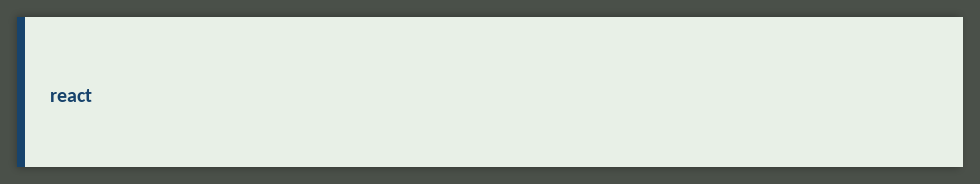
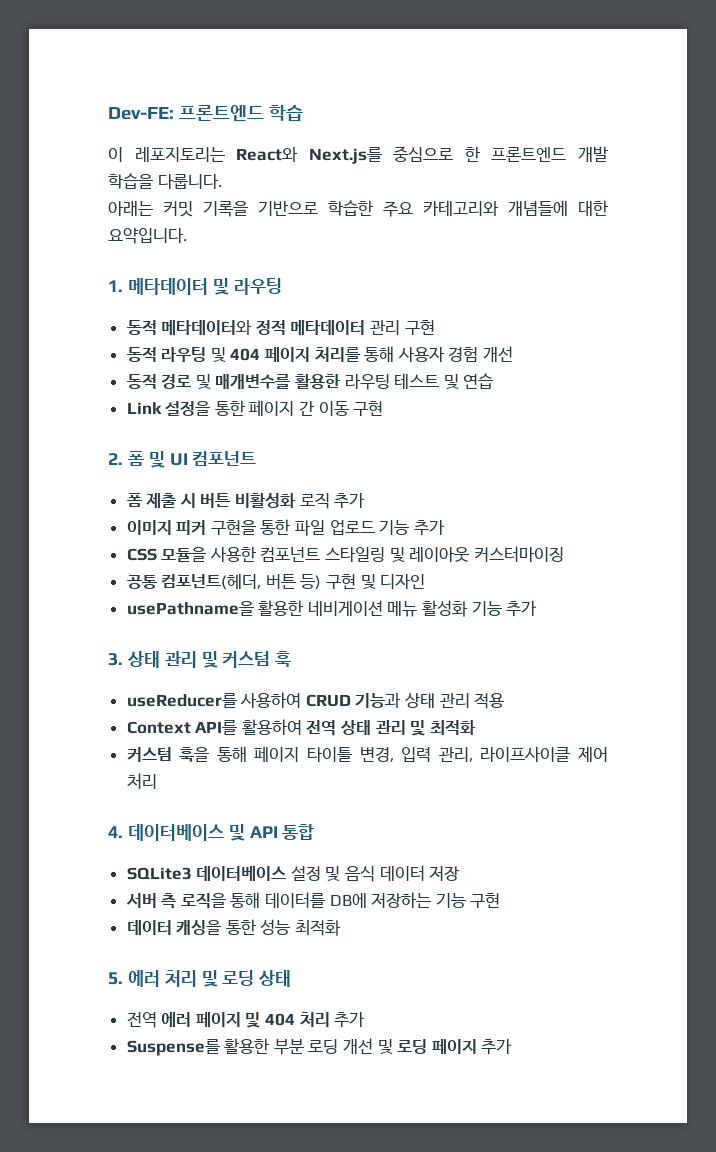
- react
+ Dev-FE: 프론트엔드 학습
+ 이 레포지토리는 React와 Next.js를 중심으로 한 프론트엔드 개발 학습을 다룹니다.
+ 아래는 커밋 기록을 기반으로 학습한 주요 카테고리와 개념들에 대한 요약입니다.
+ 1. 메타데이터 및 라우팅
+ 동적 메타데이터와 정적 메타데이터 관리 구현
+ 동적 라우팅 및 404 페이지 처리를 통해 사용자 경험 개선
+ 동적 경로 및 매개변수를 활용한 라우팅 테스트 및 연습
+ Link 설정을 통한 페이지 간 이동 구현
+ 2. 폼 및 UI 컴포넌트
+ 폼 제출 시 버튼 비활성화 로직 추가
+ 이미지 피커 구현을 통한 파일 업로드 기능 추가
+ CSS 모듈을 사용한 컴포넌트 스타일링 및 레이아웃 커스터마이징
+ 공통 컴포넌트(헤더, 버튼 등) 구현 및 디자인
+ usePathname을 활용한 네비게이션 메뉴 활성화 기능 추가
+ 3. 상태 관리 및 커스텀 훅
+ useReducer를 사용하여 CRUD 기능과 상태 관리 적용
+ Context API를 활용하여 전역 상태 관리 및 최적화
+ 커스텀 훅을 통해 페이지 타이틀 변경, 입력 관리, 라이프사이클 제어 처리
+ 4. 데이터베이스 및 API 통합
+ SQLite3 데이터베이스 설정 및 음식 데이터 저장
+ 서버 측 로직을 통해 데이터를 DB에 저장하는 기능 구현
+ 데이터 캐싱을 통한 성능 최적화
+ 5. 에러 처리 및 로딩 상태
+ 전역 에러 페이지 및 404 처리 추가
+ Suspense를 활용한 부분 로딩 개선 및 로딩 페이지 추가

